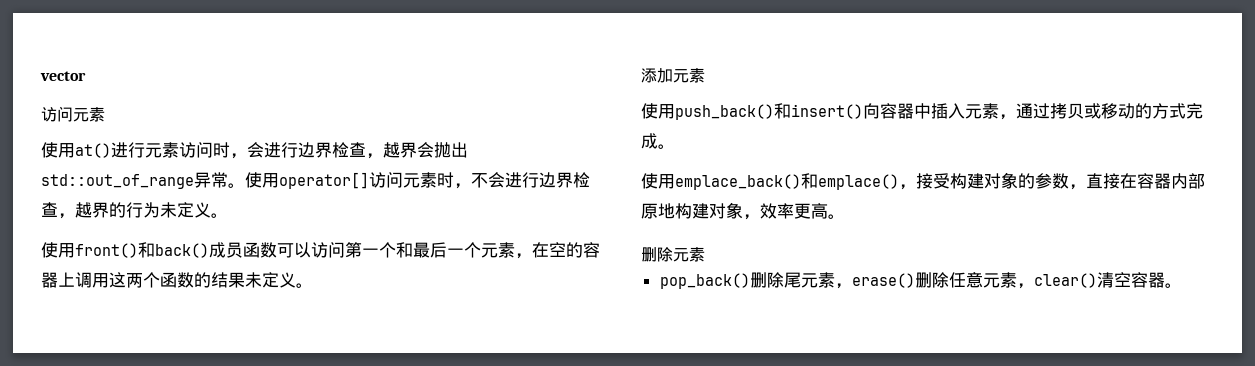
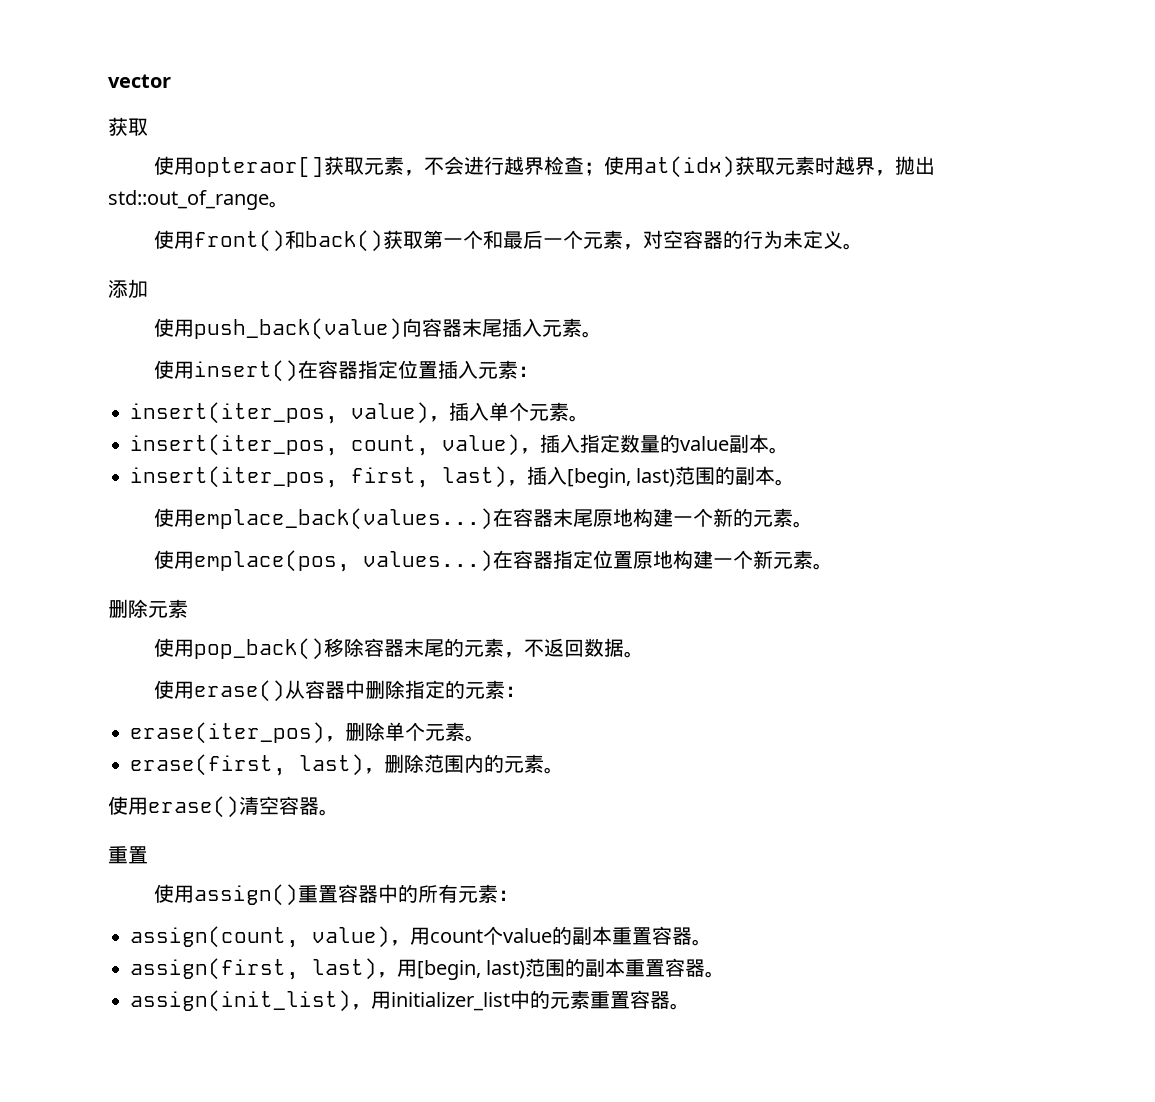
  vector
- 访问元素
- 使用at()进行元素访问时，会进行边界检查，越界会抛出std::out_of_range异常。使用operator[]访问元素时，不会进行边界检查，越界的行为未定义。
+ 获取
+ 使用opteraor[]获取元素，不会进行越界检查；使用at(idx)获取元素时越界，抛出std::out_of_range。
- 使用front()和back()成员函数可以访问第一个和最后一个元素，在空的容器上调用这两个函数的结果未定义。
+ 使用front()和back()获取第一个和最后一个元素，对空容器的行为未定义。
- 添加元素
- 使用push_back()和insert()向容器中插入元素，通过拷贝或移动的方式完成。
- 使用emplace_back()和emplace()，接受构建对象的参数，直接在容器内部原地构建对象，效率更高。
+ 添加
+ 使用push_back(value)向容器末尾插入元素。
+ 使用insert()在容器指定位置插入元素：
+ insert(iter_pos, value)，插入单个元素。
+ insert(iter_pos, count, value)，插入指定数量的value副本。
+ insert(iter_pos, first, last)，插入[begin, last)范围的副本。
+ 使用emplace_back(values...)在容器末尾原地构建一个新的元素。
+ 使用emplace(pos, values...)在容器指定位置原地构建一个新元素。
  删除元素
- pop_back()删除尾元素，erase()删除任意元素，clear()清空容器。
+ 使用pop_back()移除容器末尾的元素，不返回数据。
+ 使用erase()从容器中删除指定的元素：
+ erase(iter_pos)，删除单个元素。
+ erase(first, last)，删除范围内的元素。
+ 使用erase()清空容器。
+ 重置
+ 使用assign()重置容器中的所有元素：
+ assign(count, value)，用count个value的副本重置容器。
+ assign(first, last)，用[begin, last)范围的副本重置容器。
+ assign(init_list)，用initializer_list中的元素重置容器。

